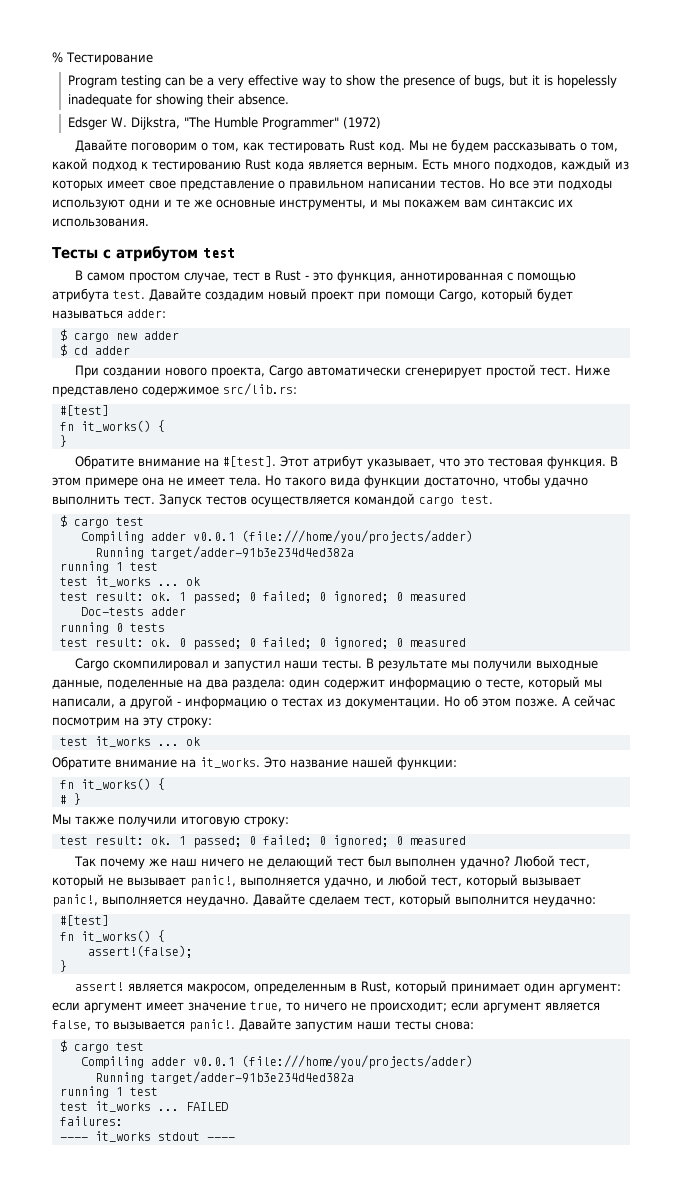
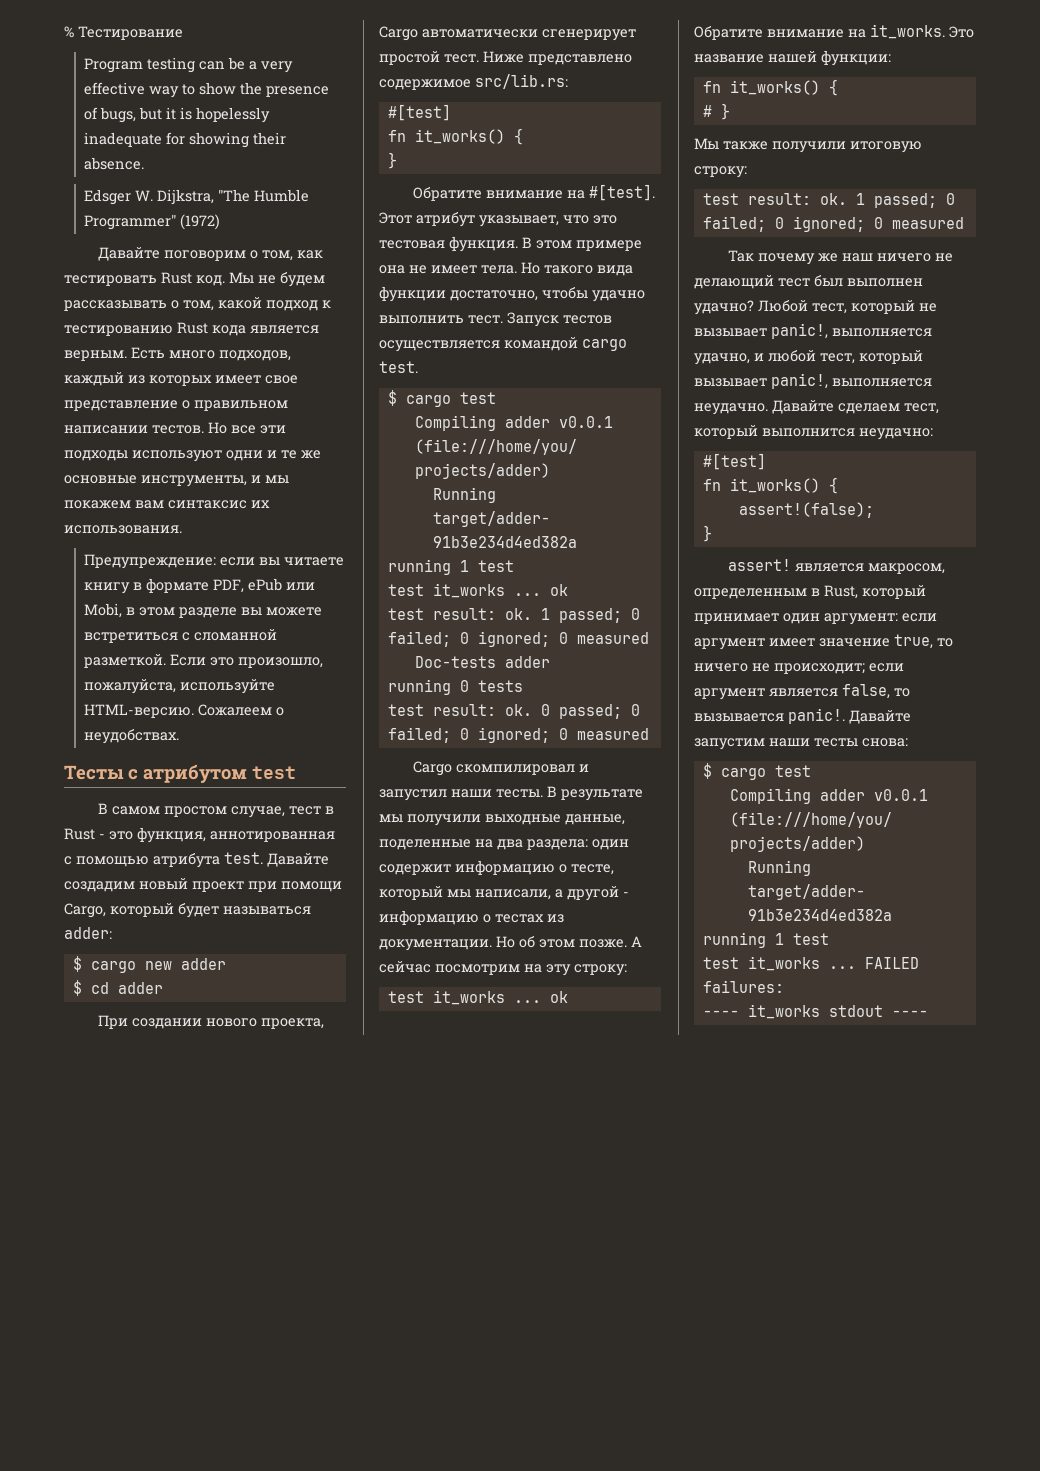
+ Предупреждение: если вы читаете книгу в формате PDF, ePub или Mobi, в этом разделе вы можете встретиться с сломанной разметкой. Если это произошло, пожалуйста, используйте HTML-версию. Сожалеем о неудобствах.

